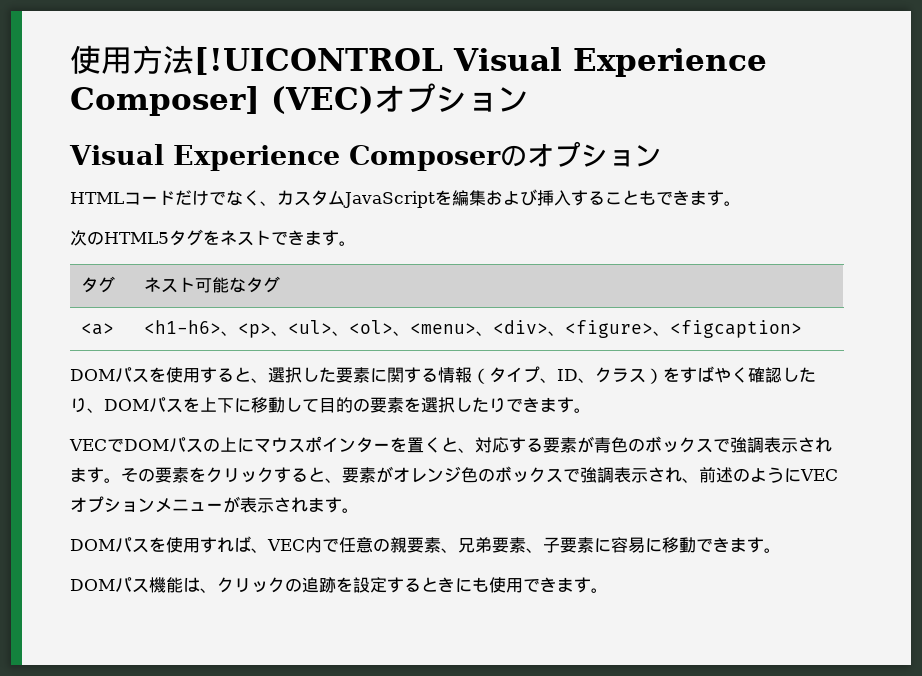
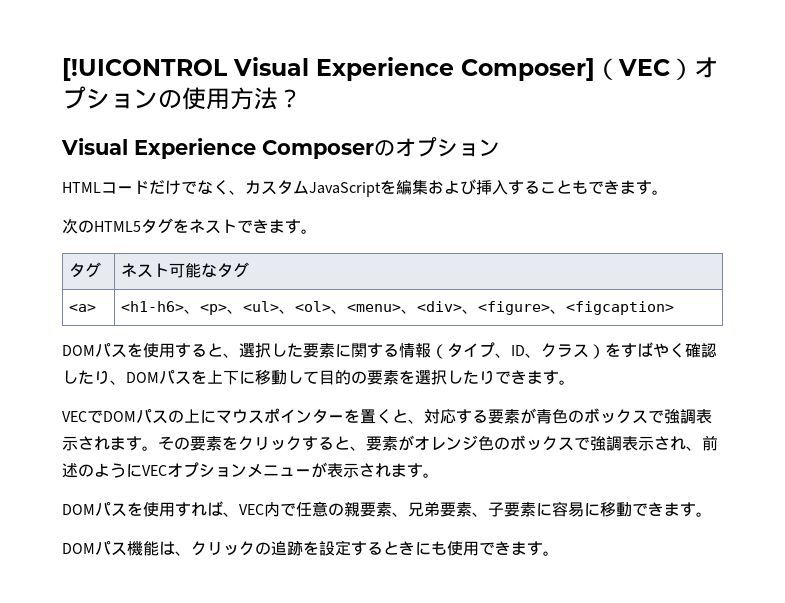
- 使用方法[!UICONTROL Visual Experience Composer] (VEC)オプション
+ [!UICONTROL Visual Experience Composer]（VEC）オプションの使用方法？

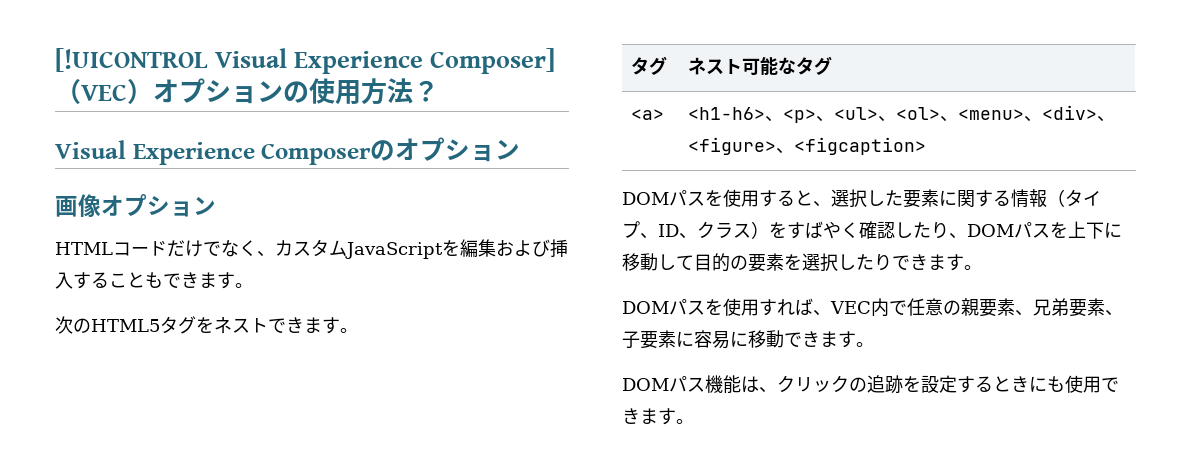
+ 画像オプション
- VECでDOMパスの上にマウスポインターを置くと、対応する要素が青色のボックスで強調表示されます。その要素をクリックすると、要素がオレンジ色のボックスで強調表示され、前述のようにVECオプションメニューが表示されます。

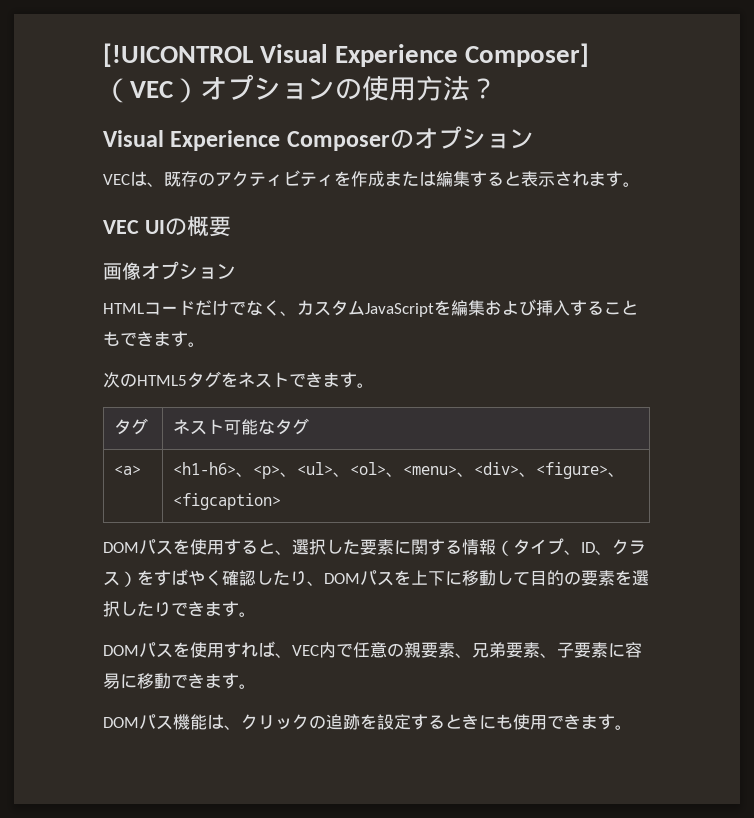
+ VECは、既存のアクティビティを作成または編集すると表示されます。
+ VEC UIの概要

